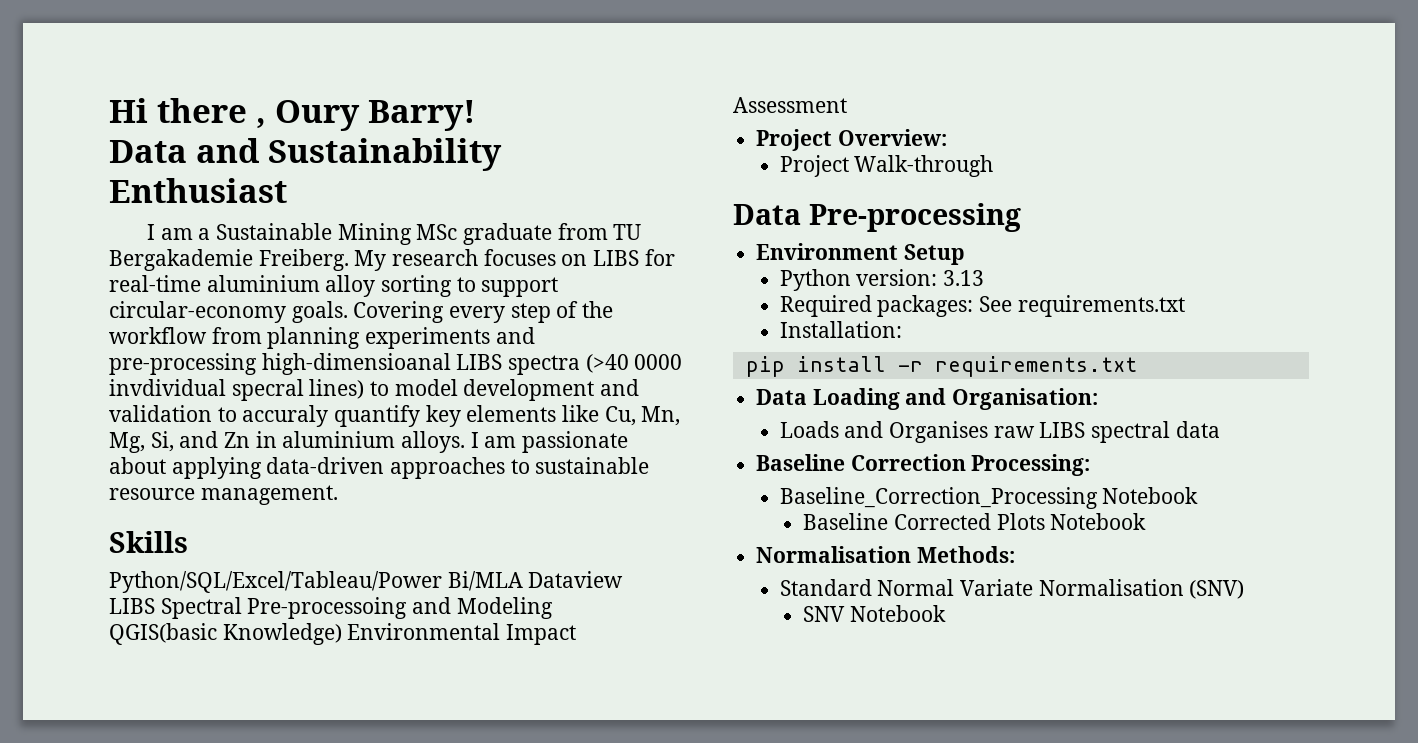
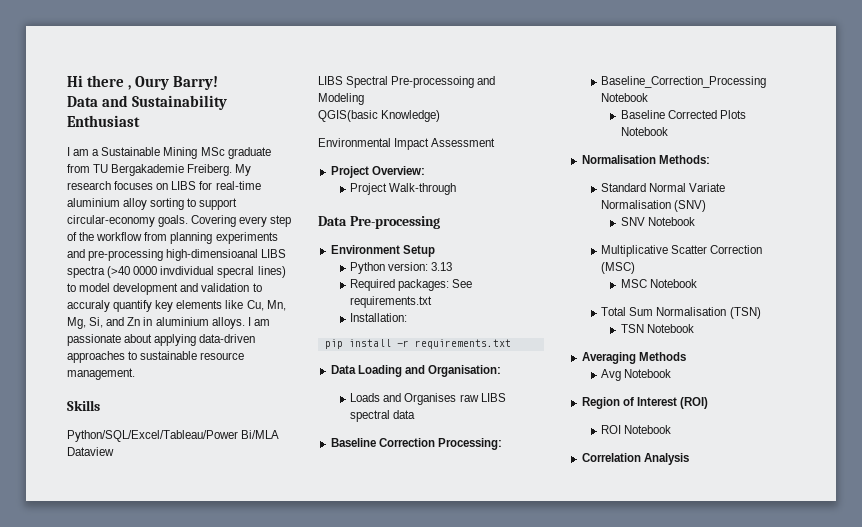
- QGIS(basic Knowledge) Environmental Impact Assessment
+ QGIS(basic Knowledge)
+ Environmental Impact Assessment
+ Multiplicative Scatter Correction (MSC)
+ MSC Notebook
+ Total Sum Normalisation (TSN)
+ TSN Notebook
+ Averaging Methods
+ Avg Notebook
+ Region of Interest (ROI)
+ ROI Notebook
+ Correlation Analysis

